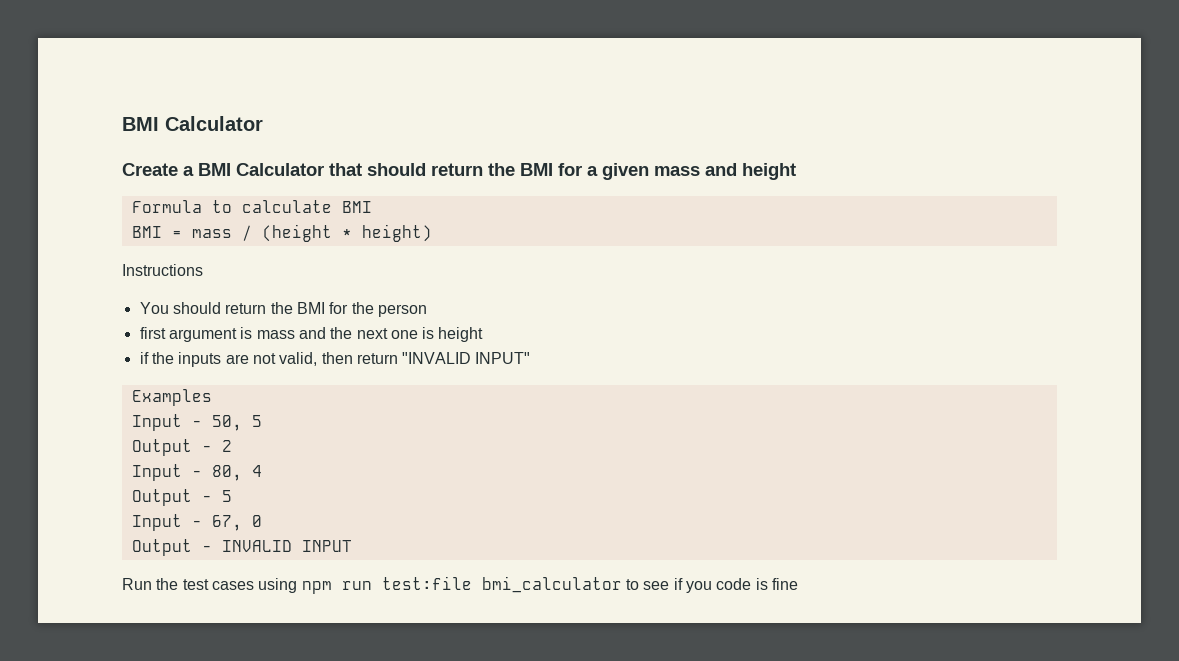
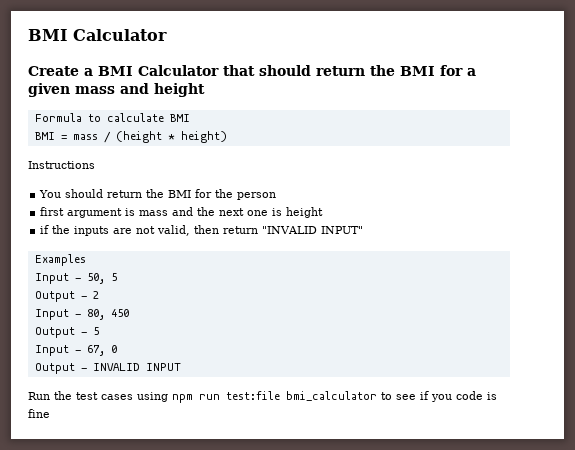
- Input - 80, 4
+ Input - 80, 450

